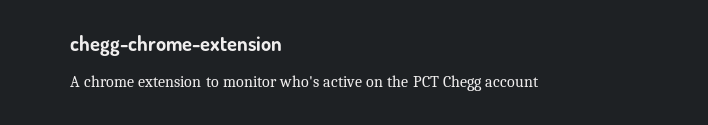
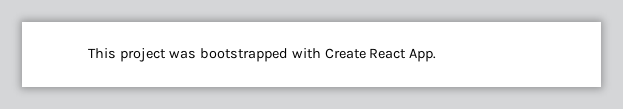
- chegg-chrome-extension
- A chrome extension to monitor who's active on the PCT Chegg account
+ This project was bootstrapped with Create React App.

